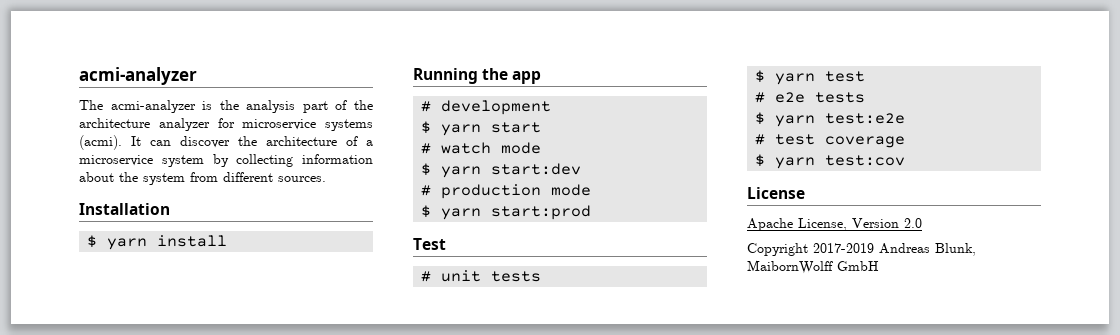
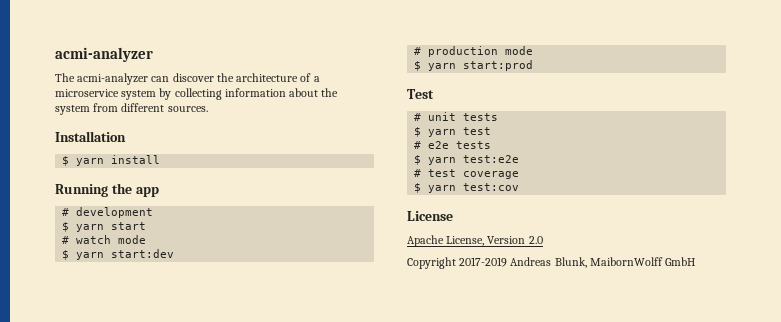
- The acmi-analyzer is the analysis part of the architecture analyzer for microservice systems (acmi). It can discover the architecture of a microservice system by collecting information about the system from different sources.
+ The acmi-analyzer can discover the architecture of a microservice system by collecting information about the system from different sources.

